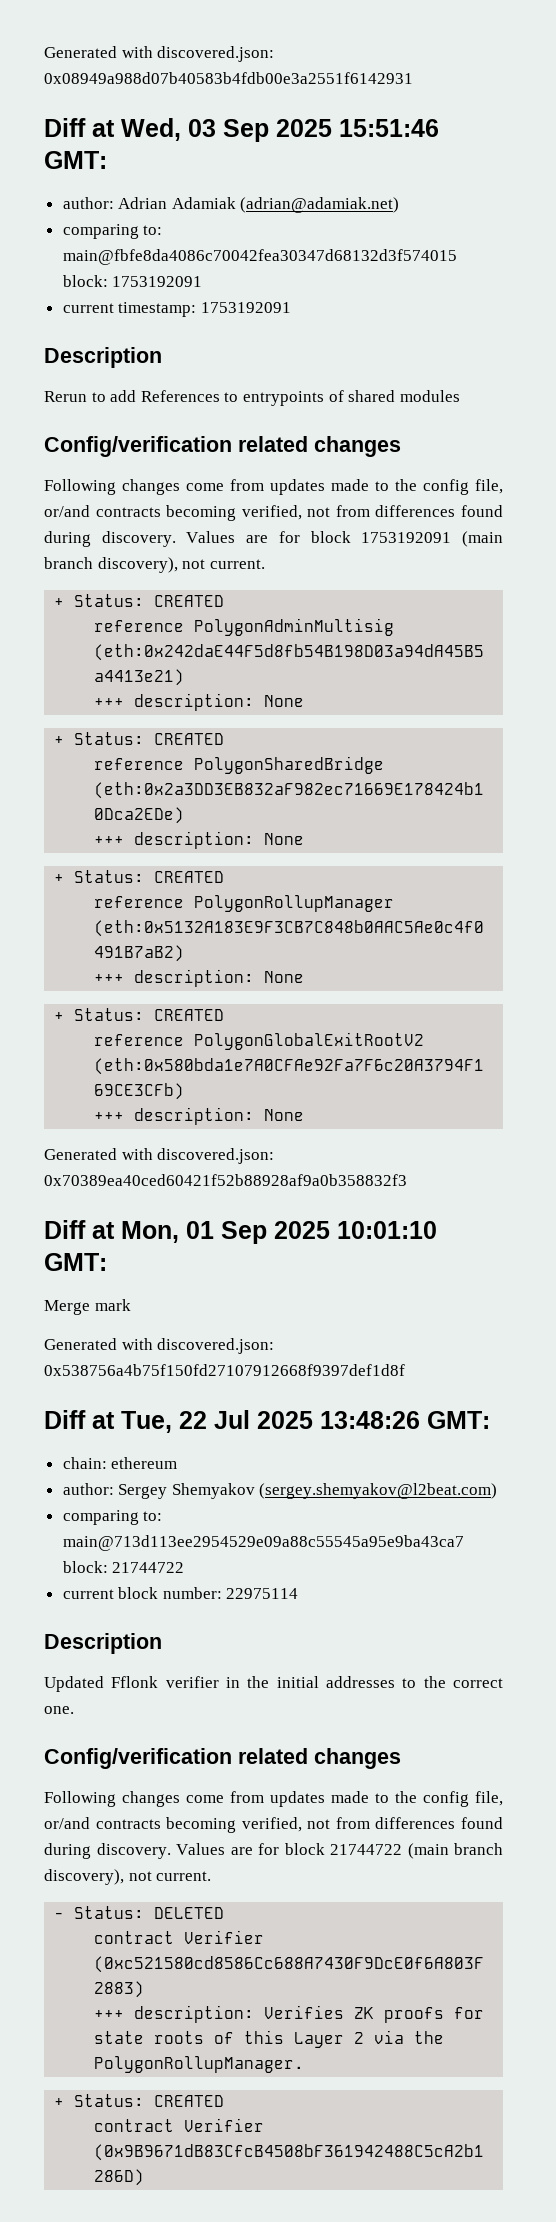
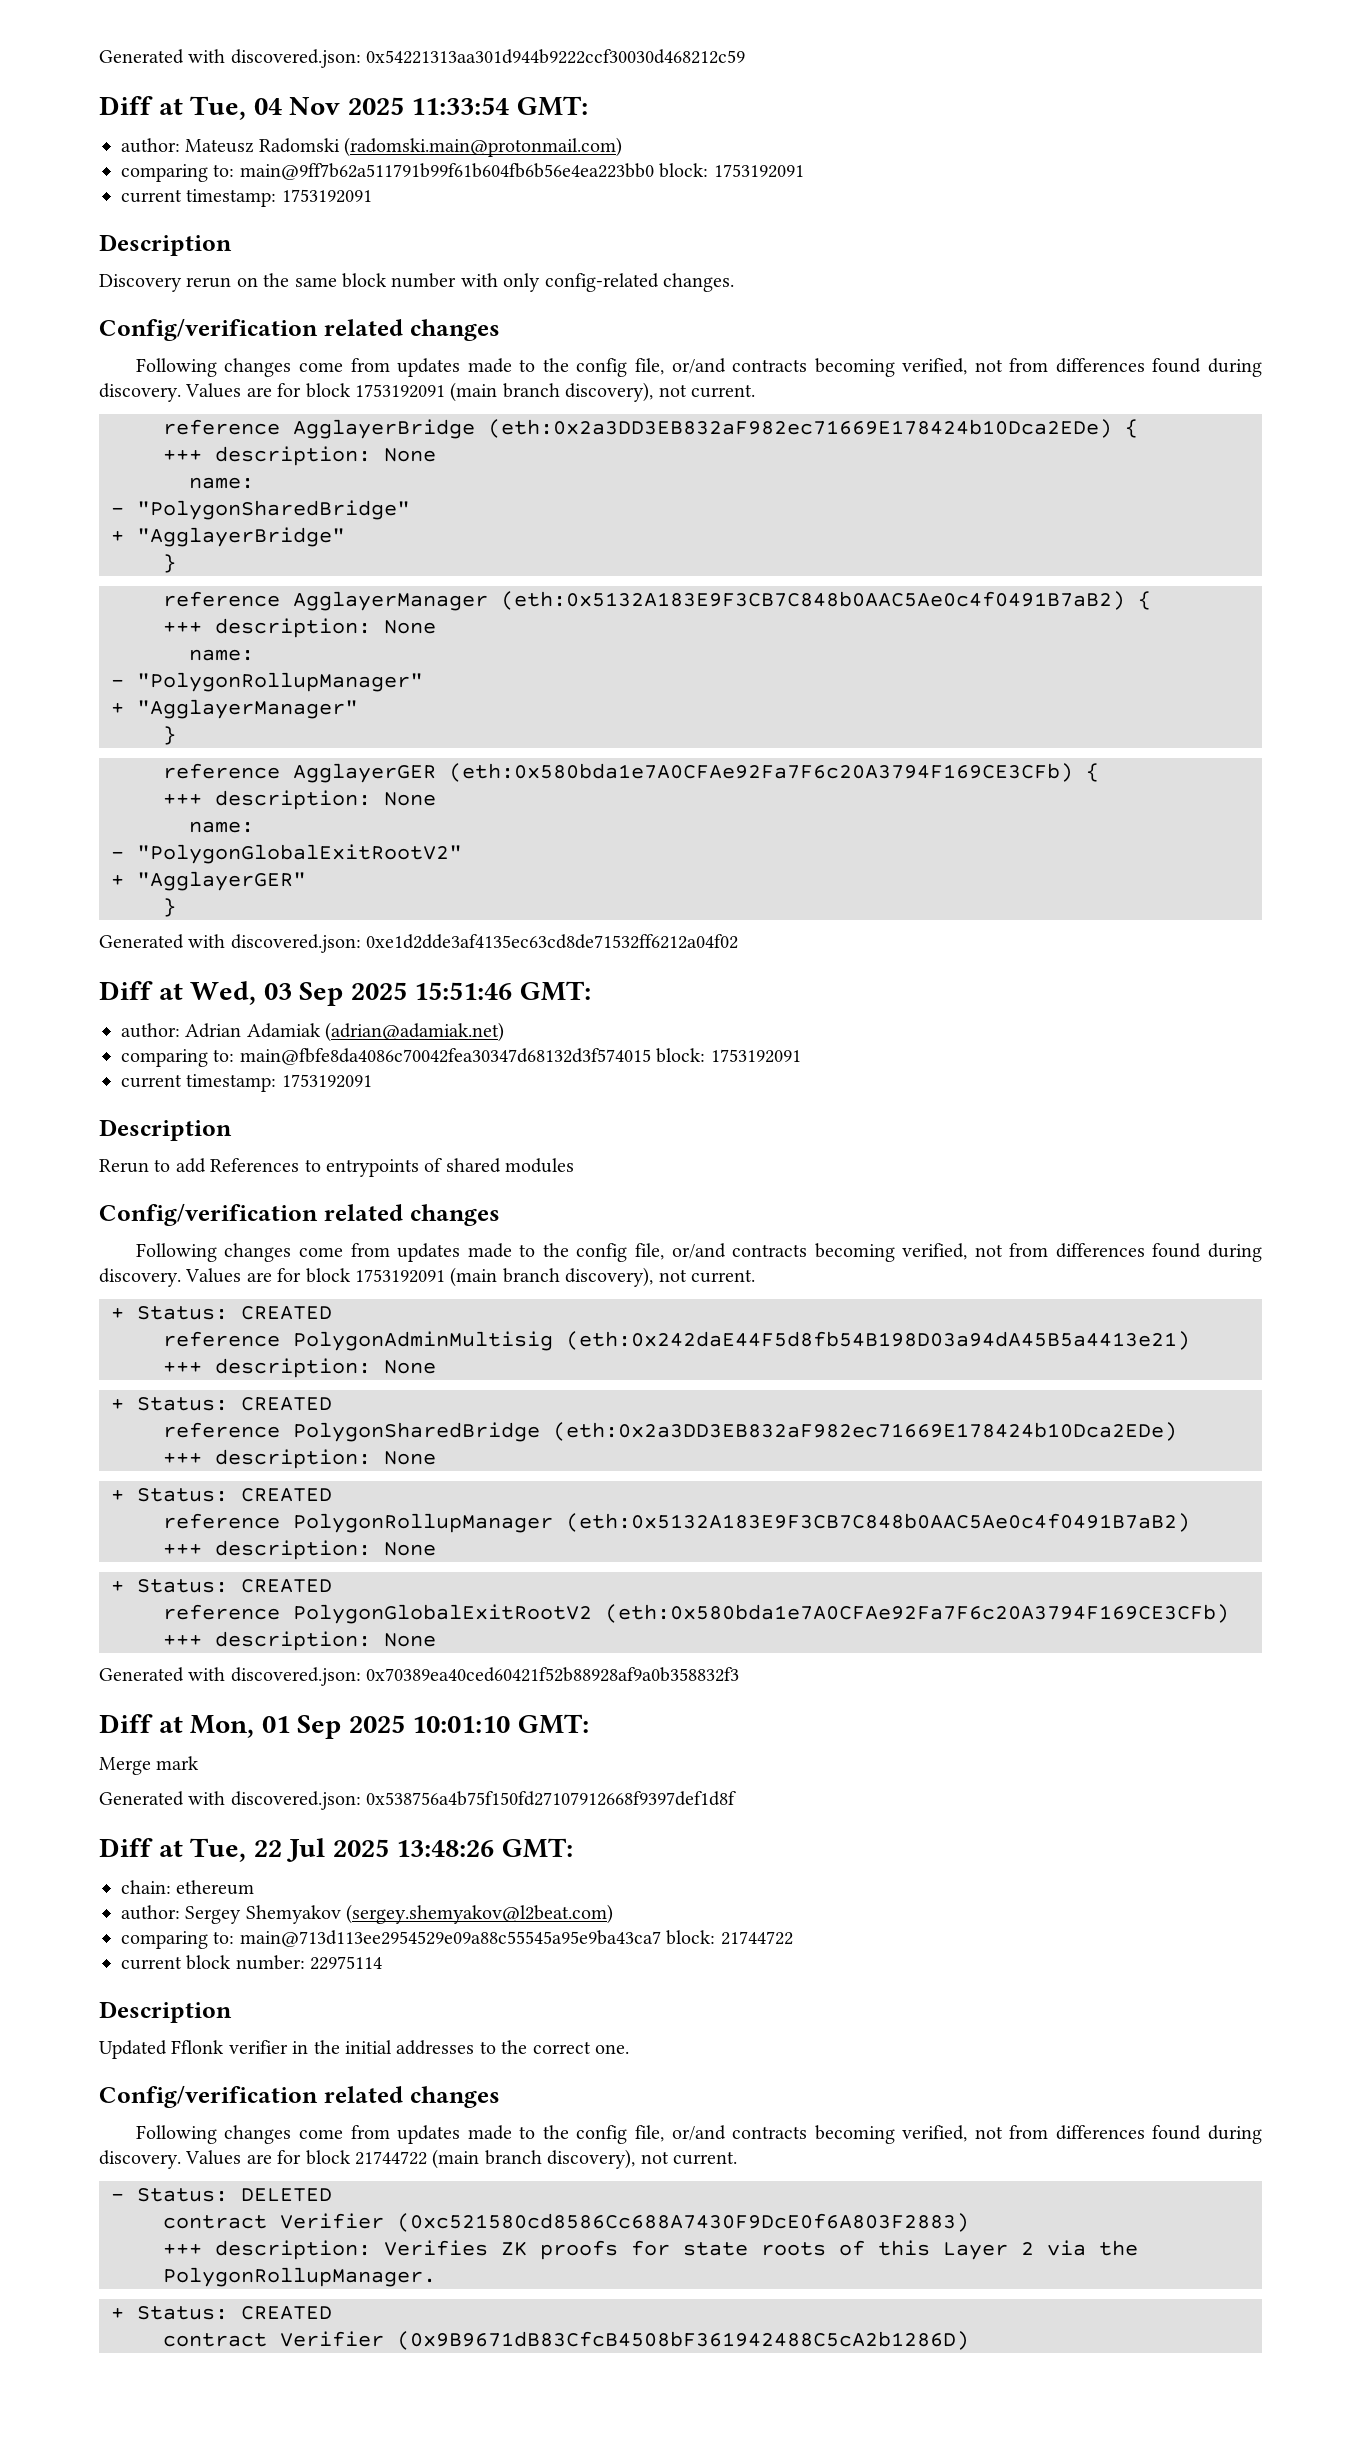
- Generated with discovered.json: 0x08949a988d07b40583b4fdb00e3a2551f6142931
+ Generated with discovered.json: 0x54221313aa301d944b9222ccf30030d468212c59
+ Diff at Tue, 04 Nov 2025 11:33:54 GMT:
+ author: Mateusz Radomski (radomski.main@protonmail.com)
+ comparing to: main@9ff7b62a511791b99f61b604fb6b56e4ea223bb0 block: 1753192091
+ current timestamp: 1753192091
+ Description
+ Discovery rerun on the same block number with only config-related changes.
+ Config/verification related changes
+ Following changes come from updates made to the config file, or/and contracts becoming verified, not from differences found during discovery. Values are for block 1753192091 (main branch discovery), not current.
+ reference AgglayerBridge (eth:0x2a3DD3EB832aF982ec71669E178424b10Dca2EDe) {
+ +++ description: None
+ name:
+ - "PolygonSharedBridge"
+ + "AgglayerBridge"
+ }
+ reference AgglayerManager (eth:0x5132A183E9F3CB7C848b0AAC5Ae0c4f0491B7aB2) {
+ +++ description: None
+ name:
+ - "PolygonRollupManager"
+ + "AgglayerManager"
+ }
+ reference AgglayerGER (eth:0x580bda1e7A0CFAe92Fa7F6c20A3794F169CE3CFb) {
+ +++ description: None
+ name:
+ - "PolygonGlobalExitRootV2"
+ + "AgglayerGER"
+ }
+ Generated with discovered.json: 0xe1d2dde3af4135ec63cd8de71532ff6212a04f02

